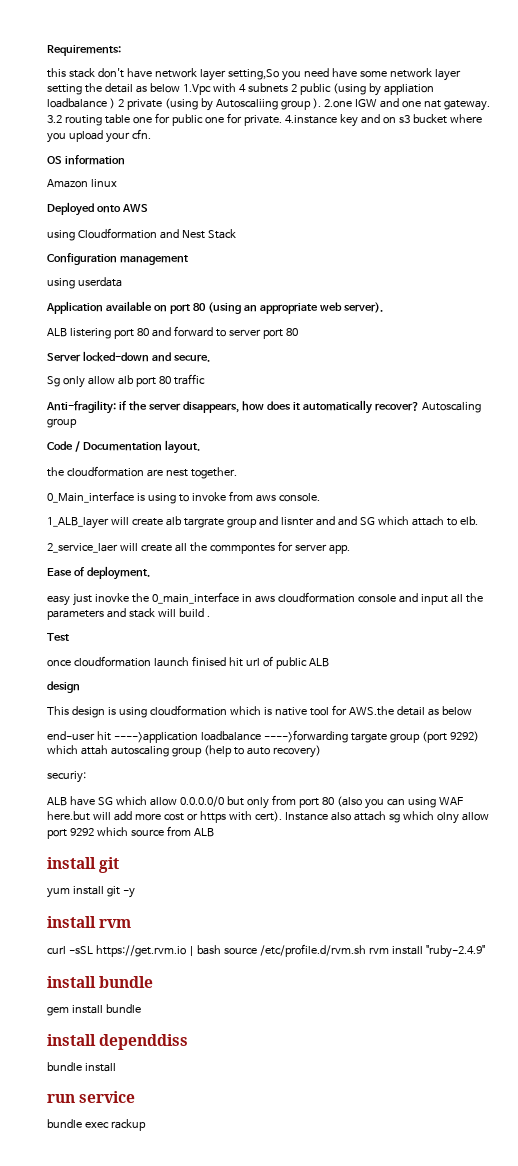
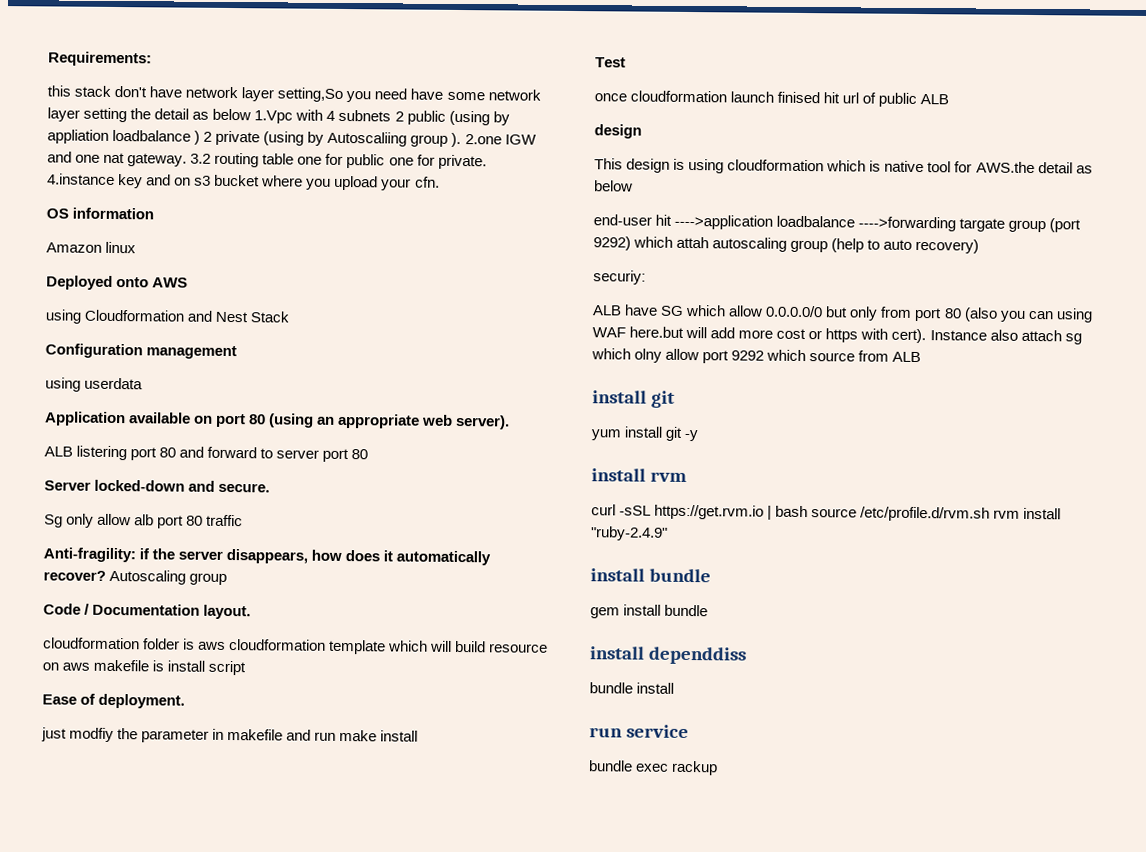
- the cloudformation are nest together.
- 0_Main_interface is using to invoke from aws console.
- 1_ALB_layer will create alb targrate group and lisnter and and SG which attach to elb.
- 2_service_laer will create all the commpontes for server app.
+ cloudformation folder is aws cloudformation template which will build resource on aws makefile is install script
  Ease of deployment.
- easy just inovke the 0_main_interface in aws cloudformation console and input all the parameters and stack will build .
+ just modfiy the parameter in makefile and run make install

